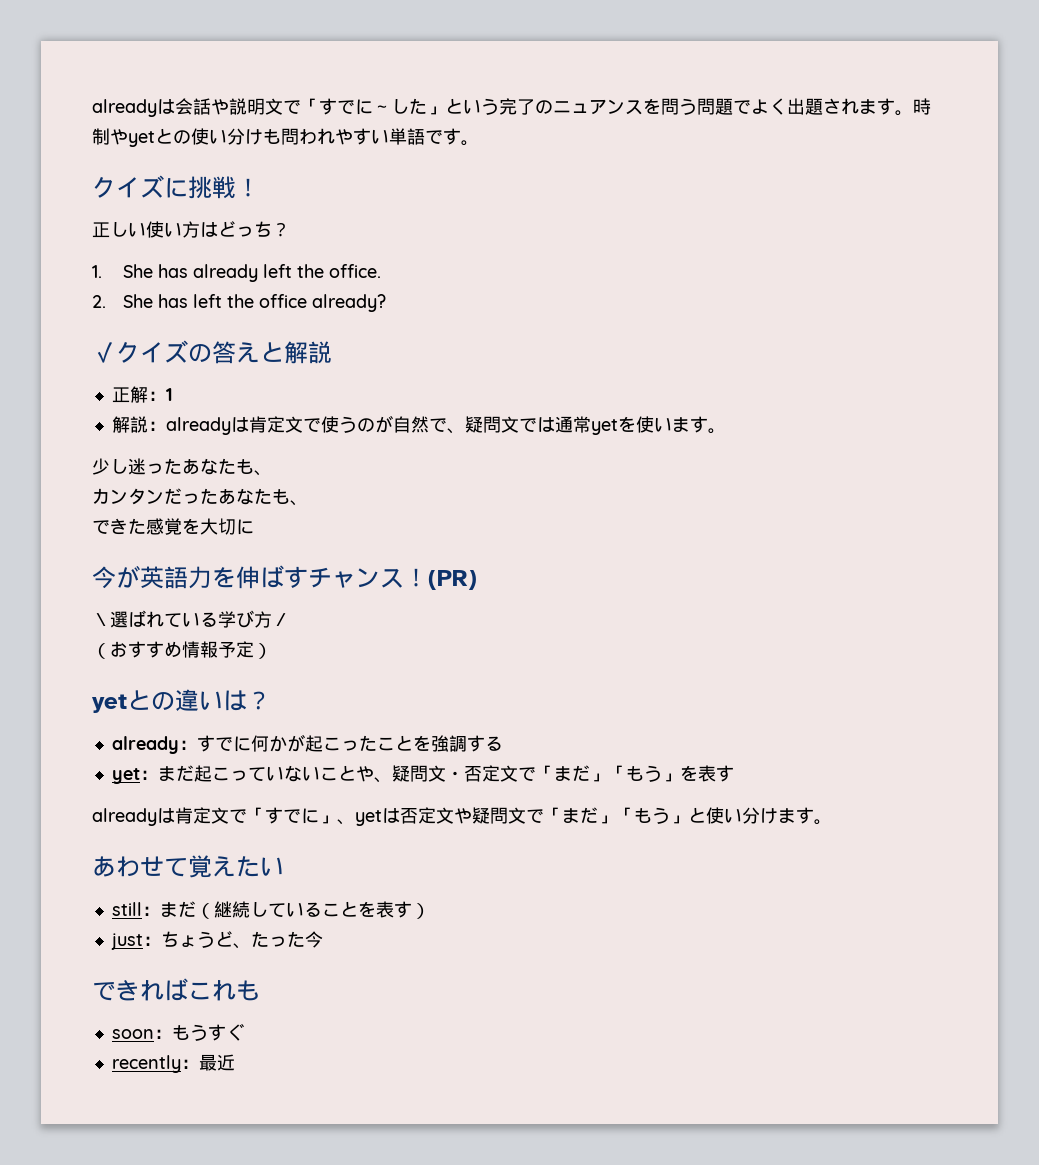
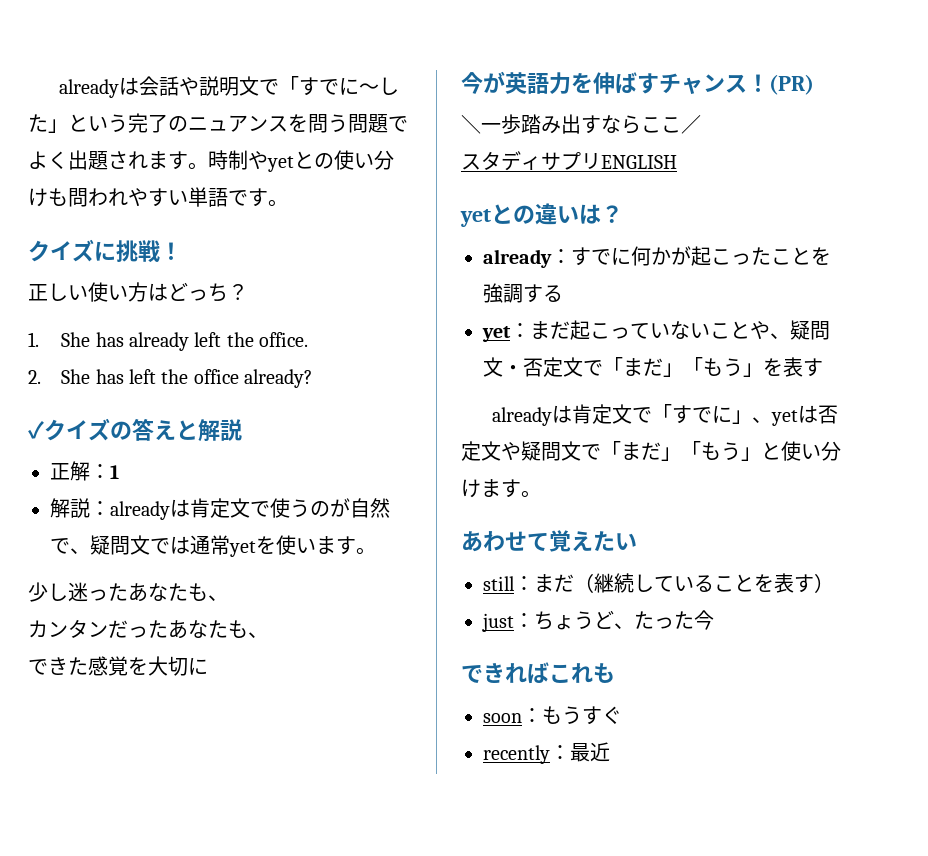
- ＼選ばれている学び方／
- （おすすめ情報予定）
+ ＼一歩踏み出すならここ／
+ スタディサプリENGLISH

